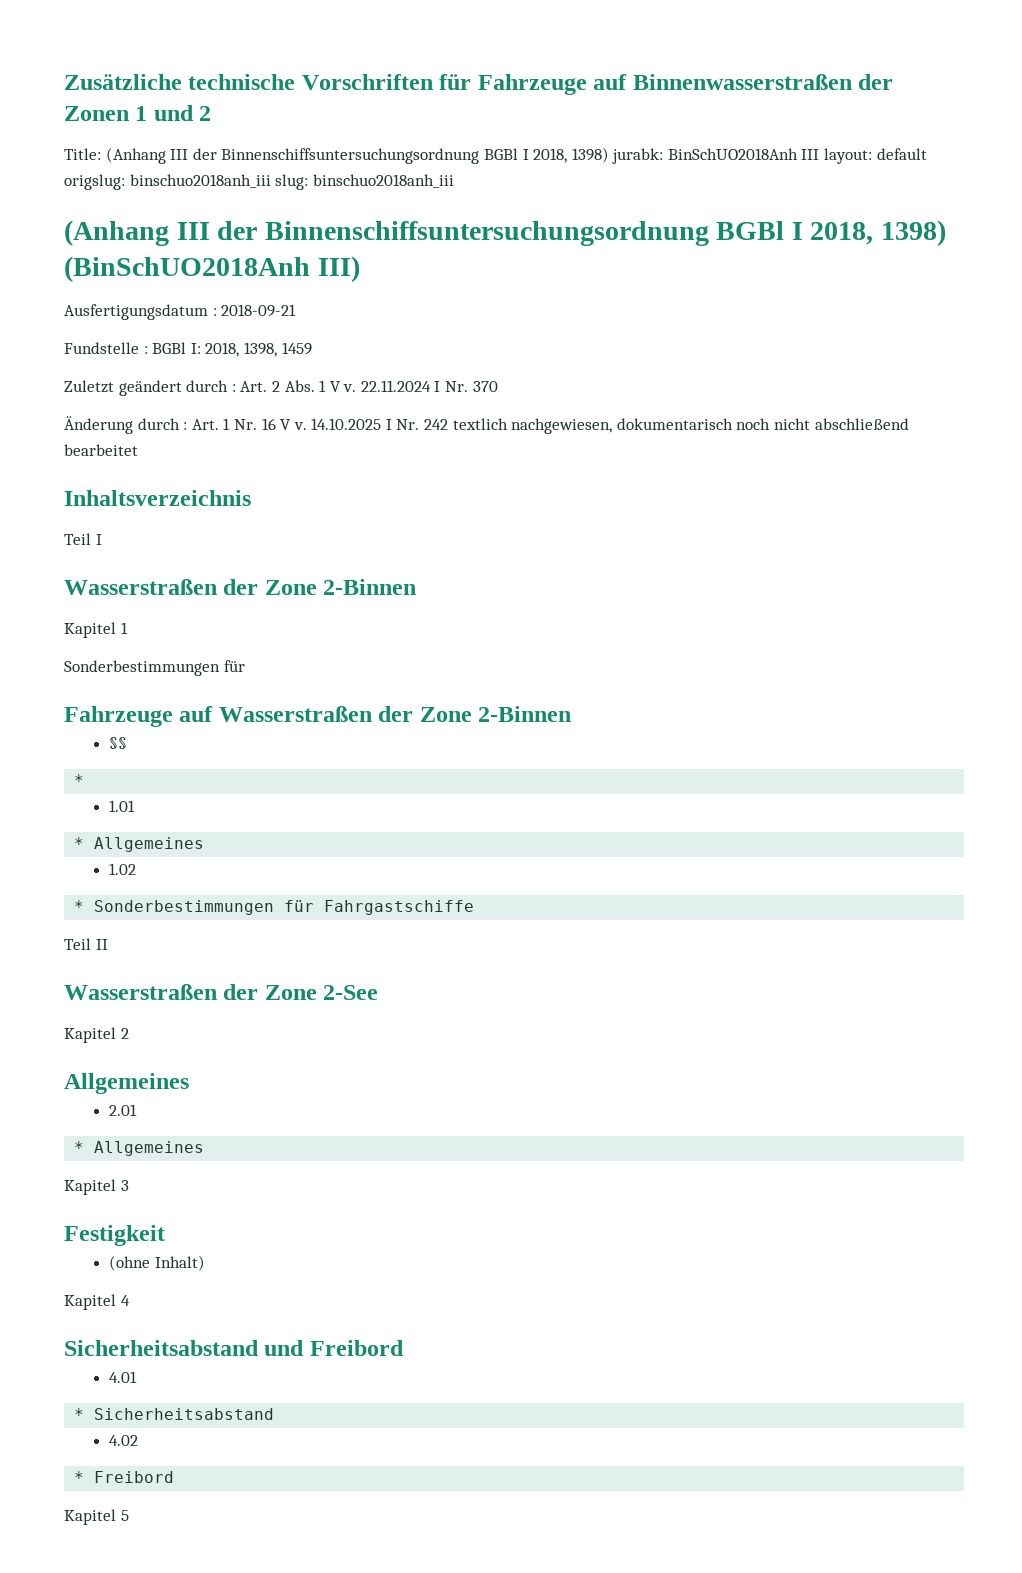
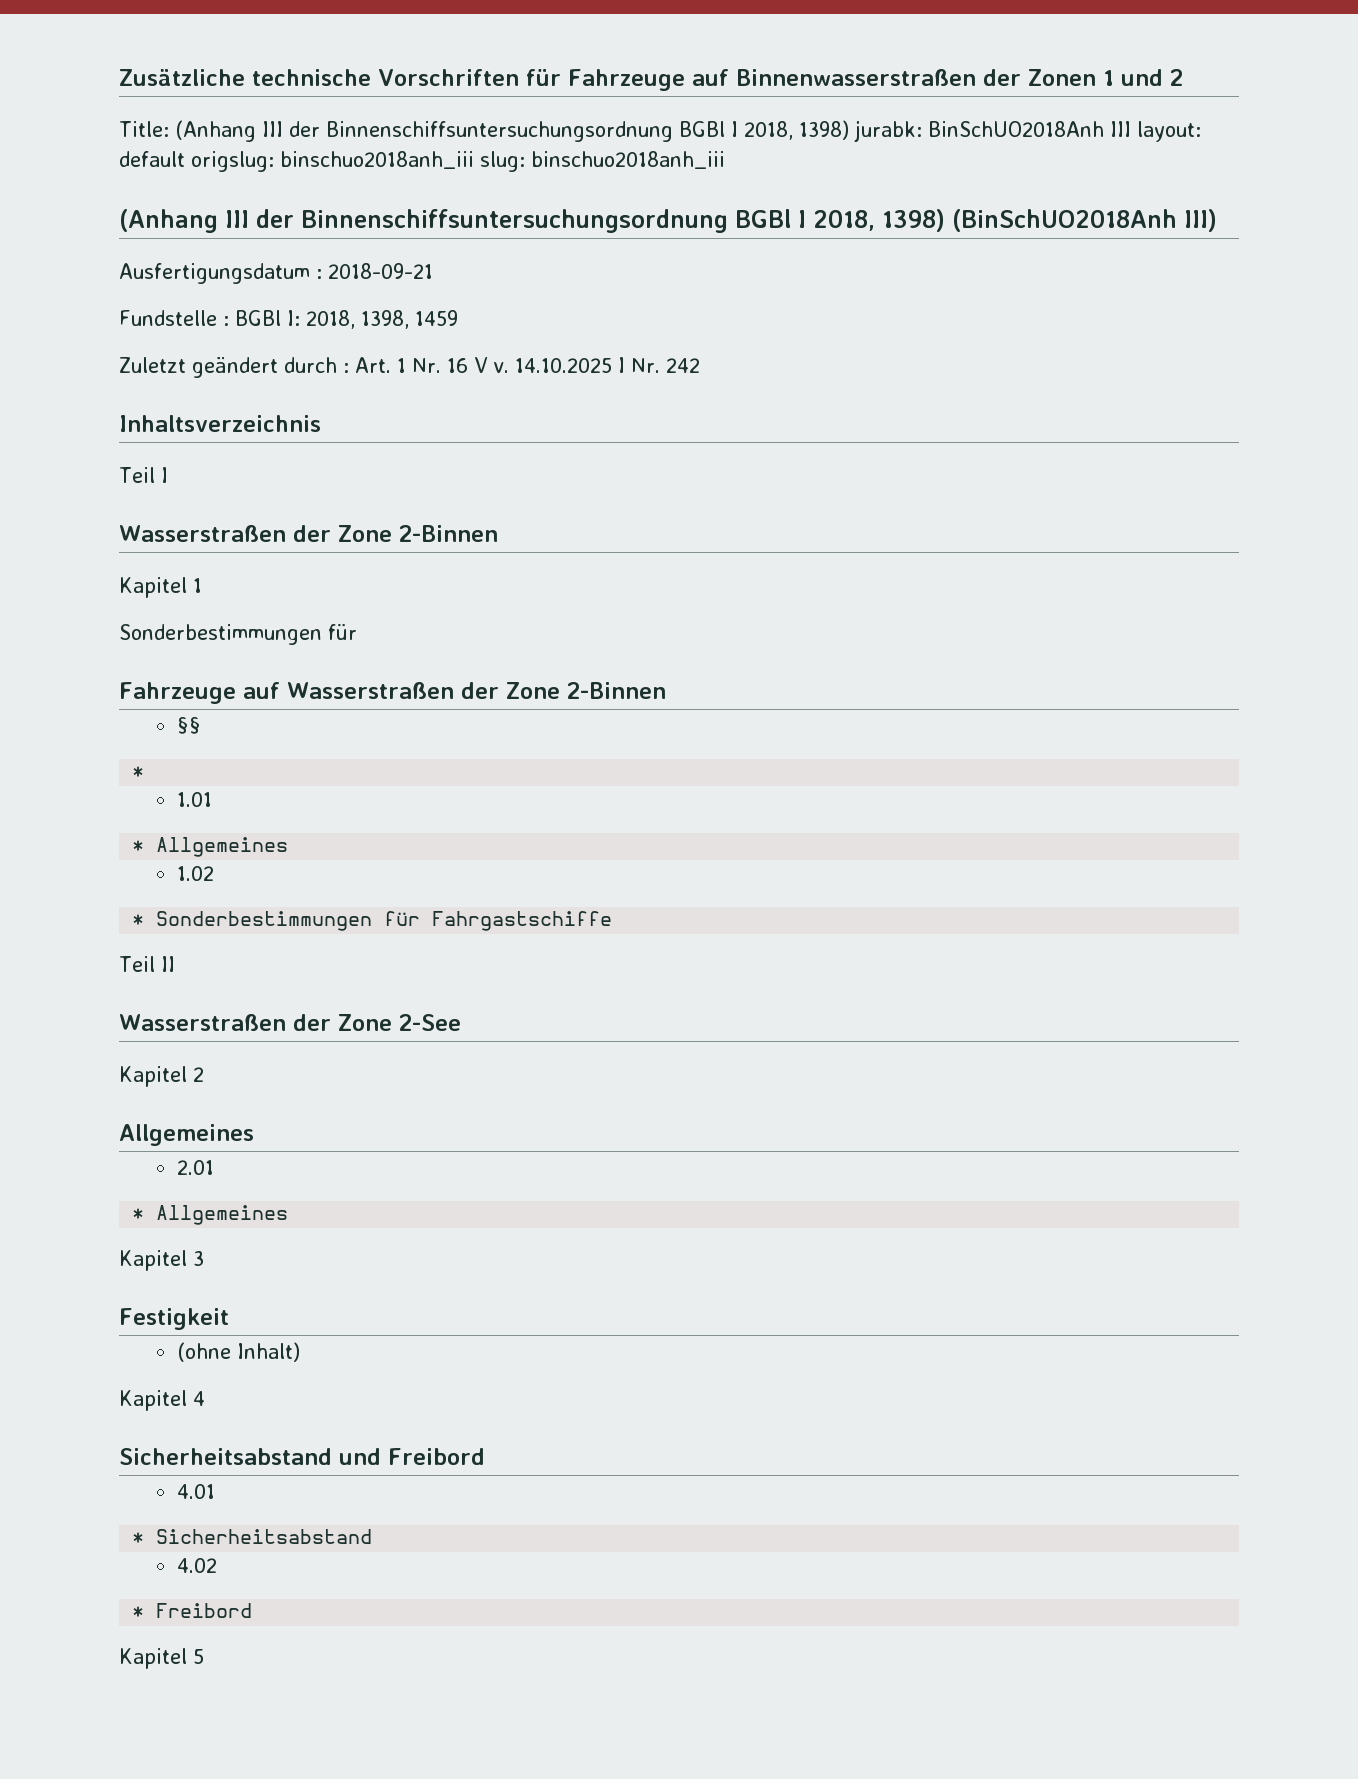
- Zuletzt geändert durch : Art. 2 Abs. 1 V v. 22.11.2024 I Nr. 370
- Änderung durch : Art. 1 Nr. 16 V v.
+ Zuletzt geändert durch : Art. 1 Nr. 16 V v.
- 14.10.2025 I Nr. 242 textlich nachgewiesen, dokumentarisch noch nicht abschließend bearbeitet
+ 14.10.2025 I Nr. 242

